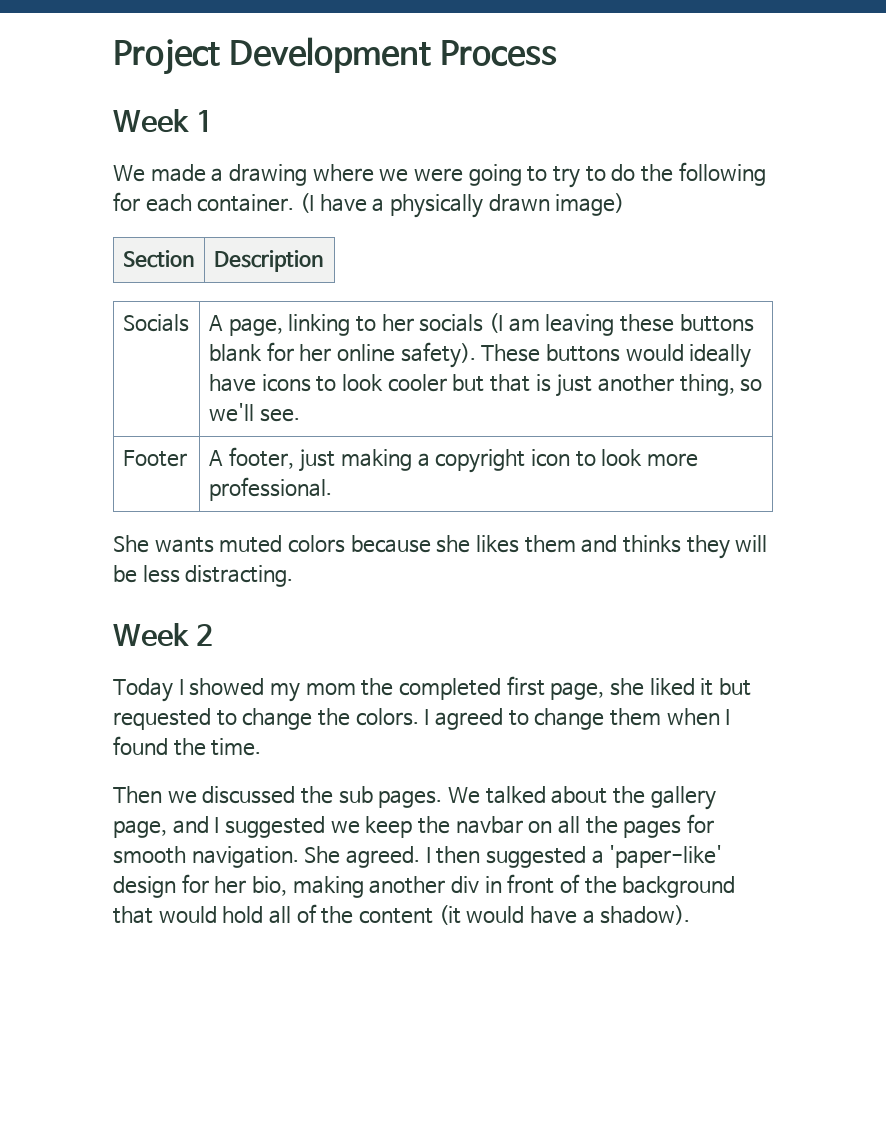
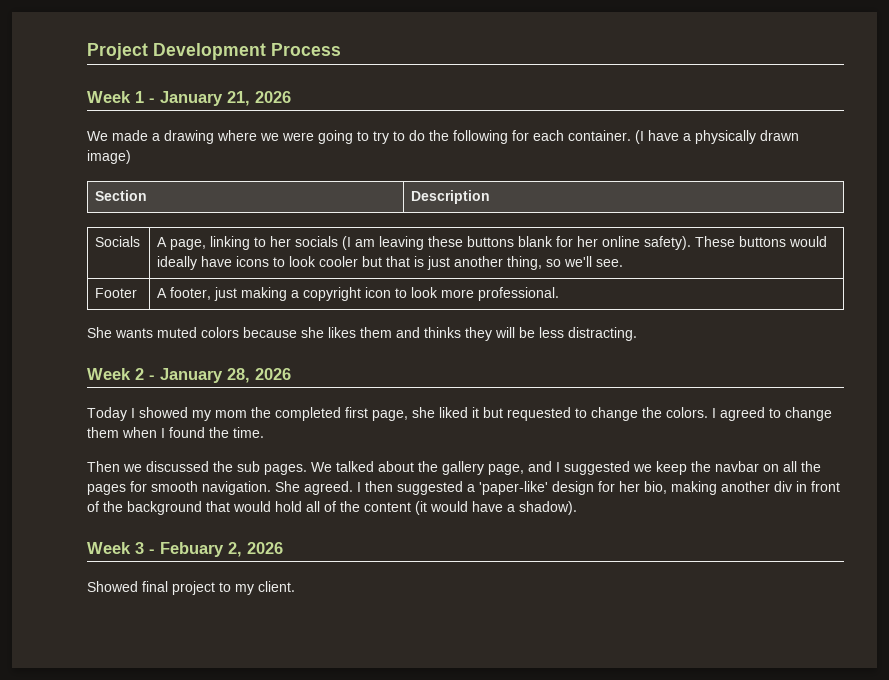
- Week 1
+ Week 1 - January 21, 2026
- Week 2
+ Week 2 - January 28, 2026
+ Week 3 - Febuary 2, 2026
+ Showed final project to my client.

